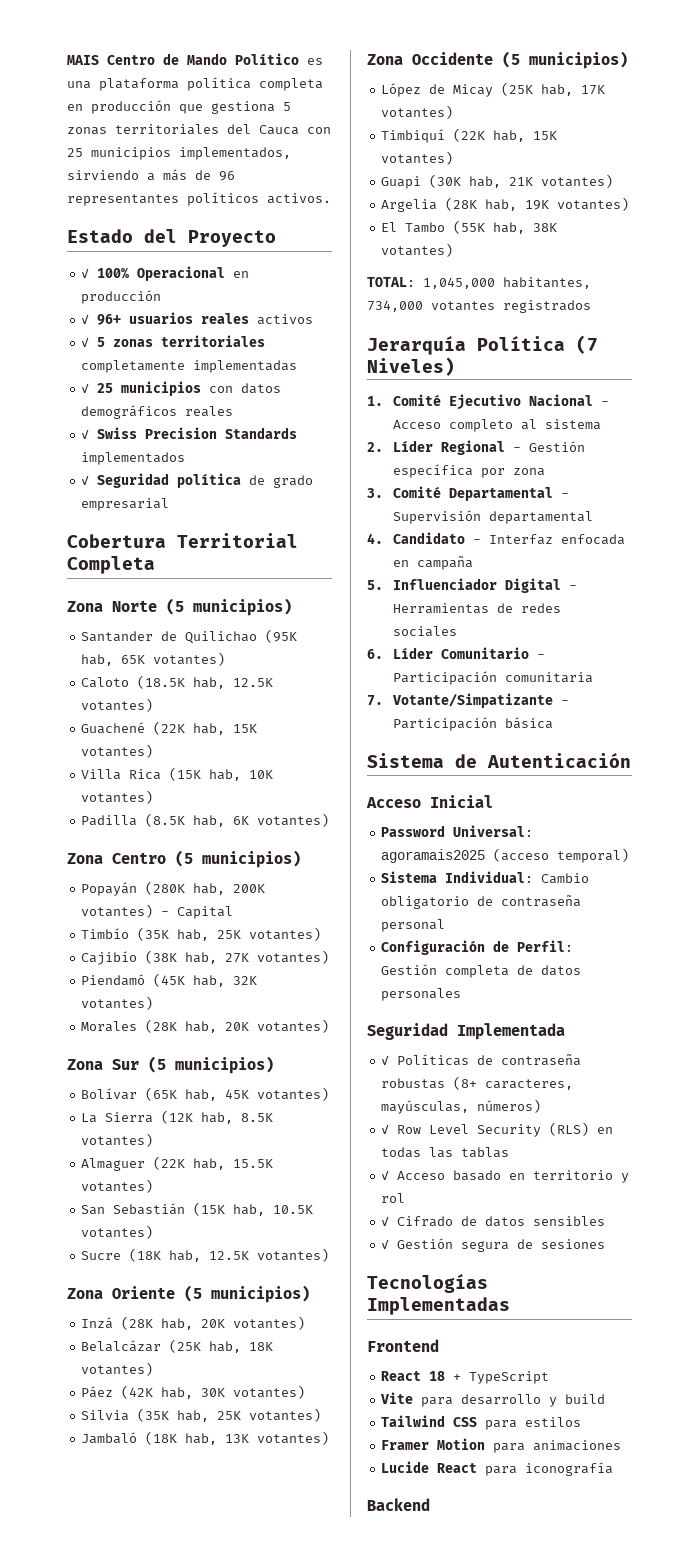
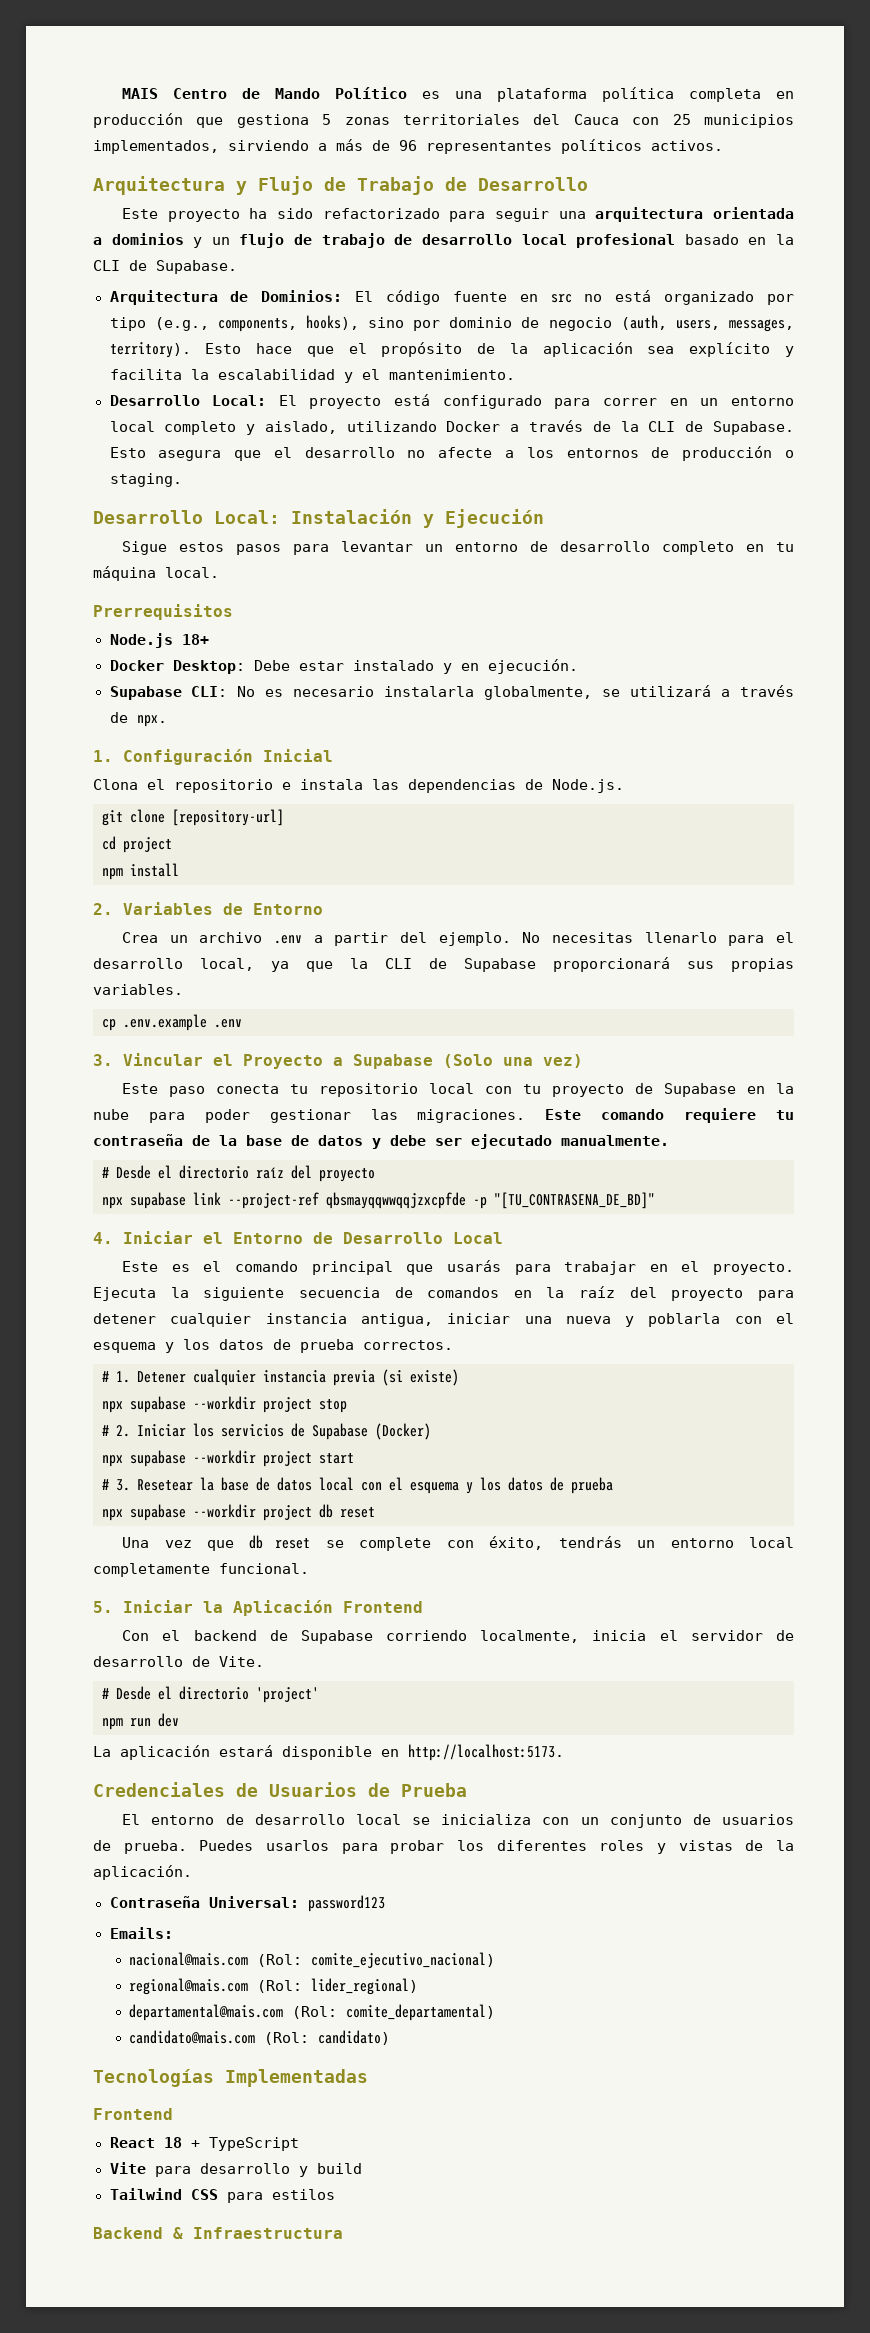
- Estado del Proyecto
- ✓ 100% Operacional en producción
- ✓ 96+ usuarios reales activos
- ✓ 5 zonas territoriales completamente implementadas
- ✓ 25 municipios con datos demográficos reales
- ✓ Swiss Precision Standards implementados
- ✓ Seguridad política de grado empresarial
- Cobertura Territorial Completa
- Zona Norte (5 municipios)
- Santander de Quilichao (95K hab, 65K votantes)
- Caloto (18.5K hab, 12.5K votantes)
- Guachené (22K hab, 15K votantes)
- Villa Rica (15K hab, 10K votantes)
- Padilla (8.5K hab, 6K votantes)
- Zona Centro (5 municipios)
- Popayán (280K hab, 200K votantes) - Capital
- Timbío (35K hab, 25K votantes)
- Cajibío (38K hab, 27K votantes)
- Piendamó (45K hab, 32K votantes)
- Morales (28K hab, 20K votantes)
- Zona Sur (5 municipios)
- Bolívar (65K hab, 45K votantes)
- La Sierra (12K hab, 8.5K votantes)
- Almaguer (22K hab, 15.5K votantes)
- San Sebastián (15K hab, 10.5K votantes)
- Sucre (18K hab, 12.5K votantes)
- Zona Oriente (5 municipios)
- Inzá (28K hab, 20K votantes)
- Belalcázar (25K hab, 18K votantes)
- Páez (42K hab, 30K votantes)
- Silvia (35K hab, 25K votantes)
- Jambaló (18K hab, 13K votantes)
- Zona Occidente (5 municipios)
- López de Micay (25K hab, 17K votantes)
- Timbiquí (22K hab, 15K votantes)
- Guapi (30K hab, 21K votantes)
- Argelia (28K hab, 19K votantes)
- El Tambo (55K hab, 38K votantes)
- TOTAL: 1,045,000 habitantes, 734,000 votantes registrados
- Jerarquía Política (7 Niveles)
- 1. Comité Ejecutivo Nacional - Acceso completo al sistema
- 2. Líder Regional - Gestión específica por zona
- 3. Comité Departamental - Supervisión departamental
- 4. Candidato - Interfaz enfocada en campaña
- 5. Influenciador Digital - Herramientas de redes sociales
- 6. Líder Comunitario - Participación comunitaria
- 7. Votante/Simpatizante - Participación básica
- Sistema de Autenticación
- Acceso Inicial
- Password Universal: agoramais2025 (acceso temporal)
- Sistema Individual: Cambio obligatorio de contraseña personal
- Configuración de Perfil: Gestión completa de datos personales
- Seguridad Implementada
- ✓ Políticas de contraseña robustas (8+ caracteres, mayúsculas, números)
- ✓ Row Level Security (RLS) en todas las tablas
- ✓ Acceso basado en territorio y rol
- ✓ Cifrado de datos sensibles
- ✓ Gestión segura de sesiones
+ Arquitectura y Flujo de Trabajo de Desarrollo
+ Este proyecto ha sido refactorizado para seguir una arquitectura orientada a dominios y un flujo de trabajo de desarrollo local profesional basado en la CLI de Supabase.
+ Arquitectura de Dominios: El código fuente en src no está organizado por tipo (e.g., components, hooks), sino por dominio de negocio (auth, users, messages, territory). Esto hace que el propósito de la aplicación sea explícito y facilita la escalabilidad y el mantenimiento.
+ Desarrollo Local: El proyecto está configurado para correr en un entorno local completo y aislado, utilizando Docker a través de la CLI de Supabase. Esto asegura que el desarrollo no afecte a los entornos de producción o staging.
+ Desarrollo Local: Instalación y Ejecución
+ Sigue estos pasos para levantar un entorno de desarrollo completo en tu máquina local.
+ Prerrequisitos
+ Node.js 18+
+ Docker Desktop: Debe estar instalado y en ejecución.
+ Supabase CLI: No es necesario instalarla globalmente, se utilizará a través de npx.
+ 1. Configuración Inicial
+ Clona el repositorio e instala las dependencias de Node.js.
+ git clone [repository-url]
+ cd project
+ npm install
+ 2. Variables de Entorno
+ Crea un archivo .env a partir del ejemplo. No necesitas llenarlo para el desarrollo local, ya que la CLI de Supabase proporcionará sus propias variables.
+ cp .env.example .env
+ 3. Vincular el Proyecto a Supabase (Solo una vez)
+ Este paso conecta tu repositorio local con tu proyecto de Supabase en la nube para poder gestionar las migraciones. Este comando requiere tu contraseña de la base de datos y debe ser ejecutado manualmente.
+ # Desde el directorio raíz del proyecto
+ npx supabase link --project-ref qbsmayqqwwqqjzxcpfde -p "[TU_CONTRASENA_DE_BD]"
+ 4. Iniciar el Entorno de Desarrollo Local
+ Este es el comando principal que usarás para trabajar en el proyecto. Ejecuta la siguiente secuencia de comandos en la raíz del proyecto para detener cualquier instancia antigua, iniciar una nueva y poblarla con el esquema y los datos de prueba correctos.
+ # 1. Detener cualquier instancia previa (si existe)
+ npx supabase --workdir project stop
+ # 2. Iniciar los servicios de Supabase (Docker)
+ npx supabase --workdir project start
+ # 3. Resetear la base de datos local con el esquema y los datos de prueba
+ npx supabase --workdir project db reset
+ Una vez que db reset se complete con éxito, tendrás un entorno local completamente funcional.
+ 5. Iniciar la Aplicación Frontend
+ Con el backend de Supabase corriendo localmente, inicia el servidor de desarrollo de Vite.
+ # Desde el directorio 'project'
+ npm run dev
+ La aplicación estará disponible en http://localhost:5173.
+ Credenciales de Usuarios de Prueba
+ El entorno de desarrollo local se inicializa con un conjunto de usuarios de prueba. Puedes usarlos para probar los diferentes roles y vistas de la aplicación.
+ Contraseña Universal: password123
+ Emails:
+ nacional@mais.com (Rol: comite_ejecutivo_nacional)
+ regional@mais.com (Rol: lider_regional)
+ departamental@mais.com (Rol: comite_departamental)
+ candidato@mais.com (Rol: candidato)
- Framer Motion para animaciones
- Lucide React para iconografía
- Backend
+ Backend & Infraestructura

